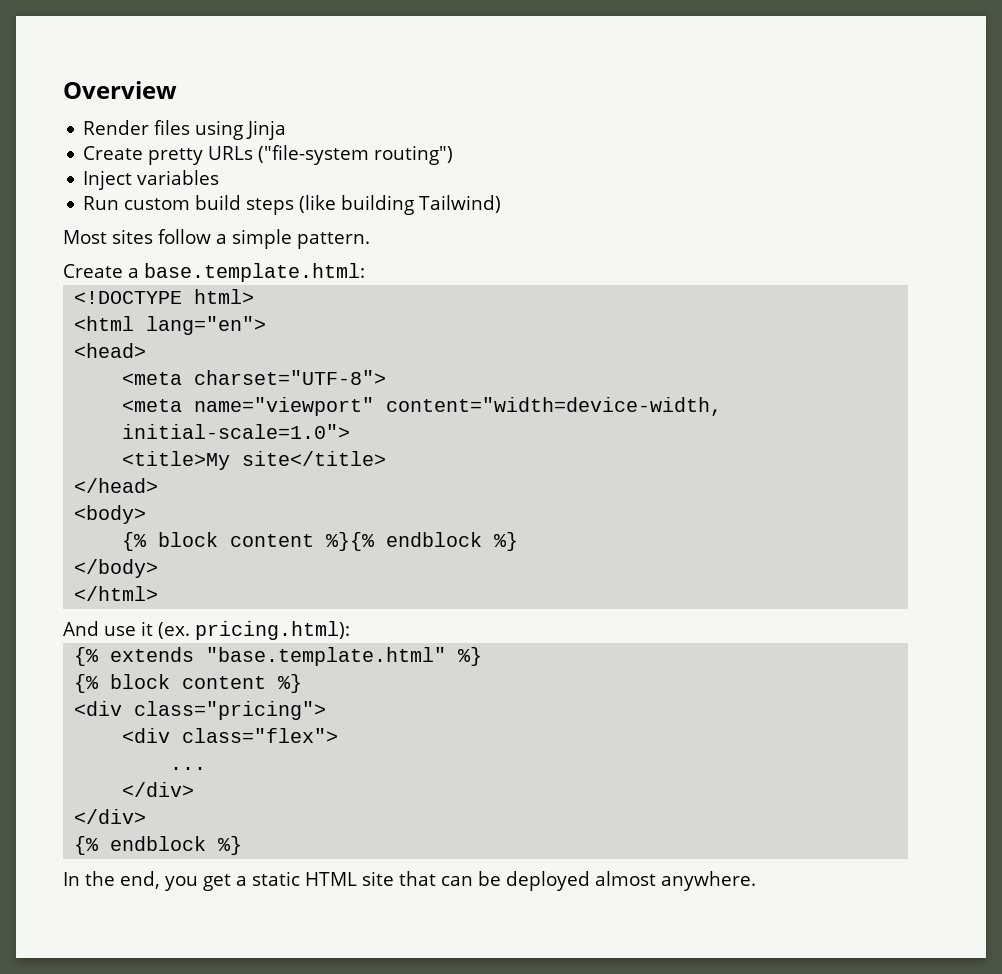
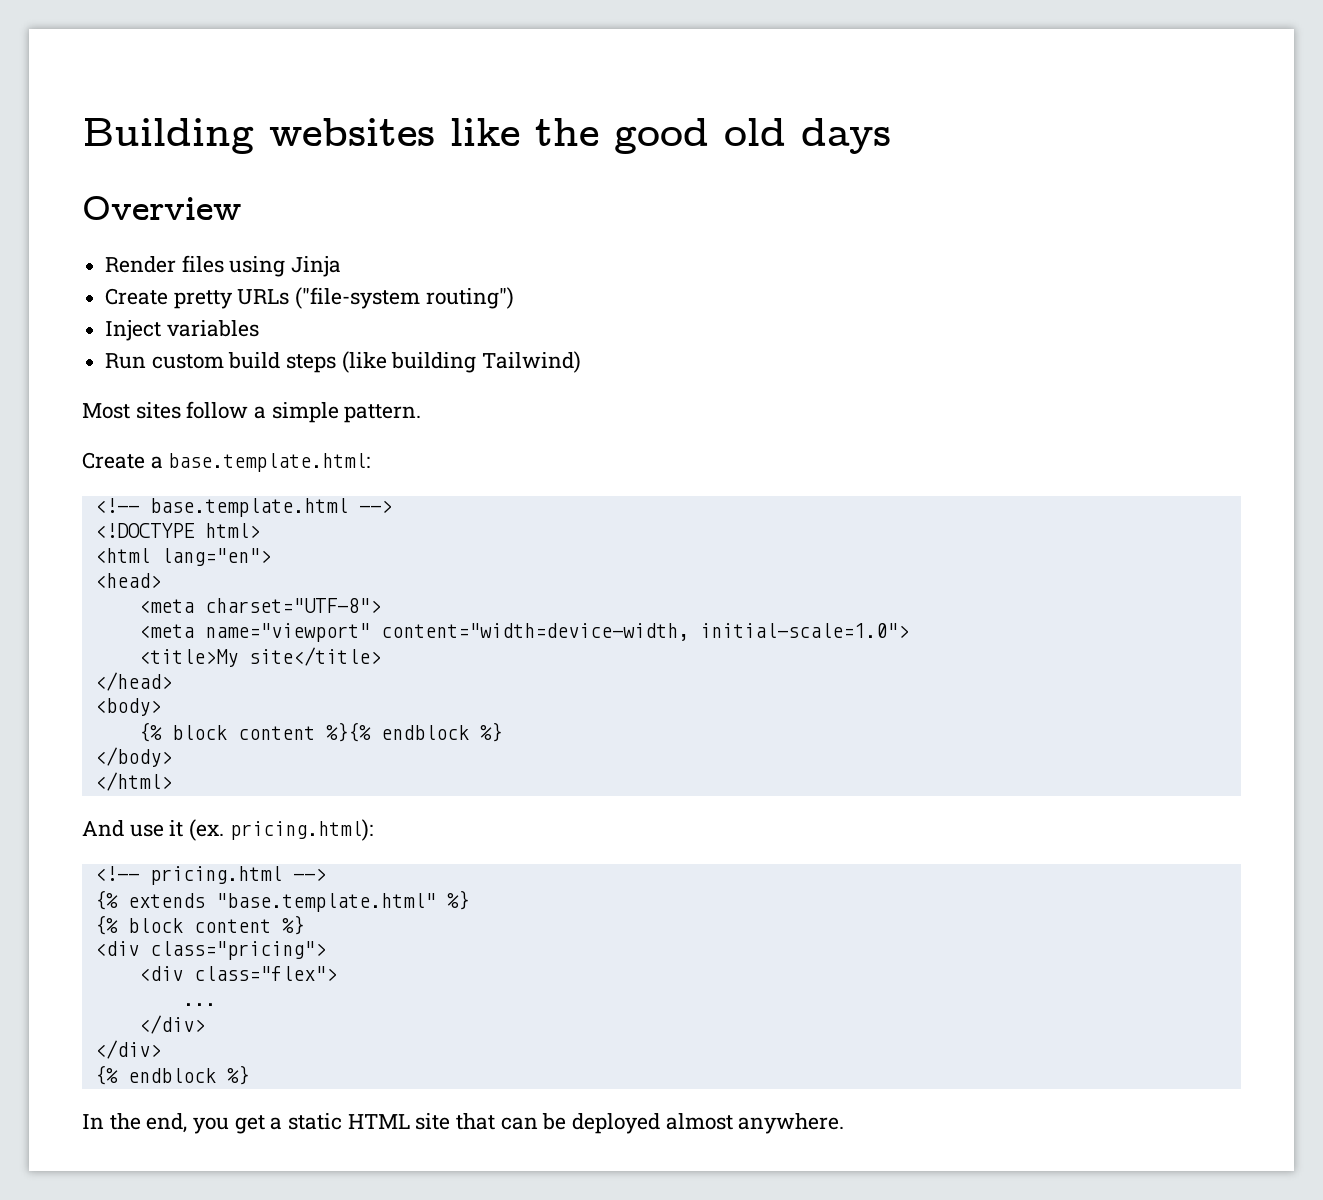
+ Building websites like the good old days
+ <!-- base.template.html -->
+ <!-- pricing.html -->

